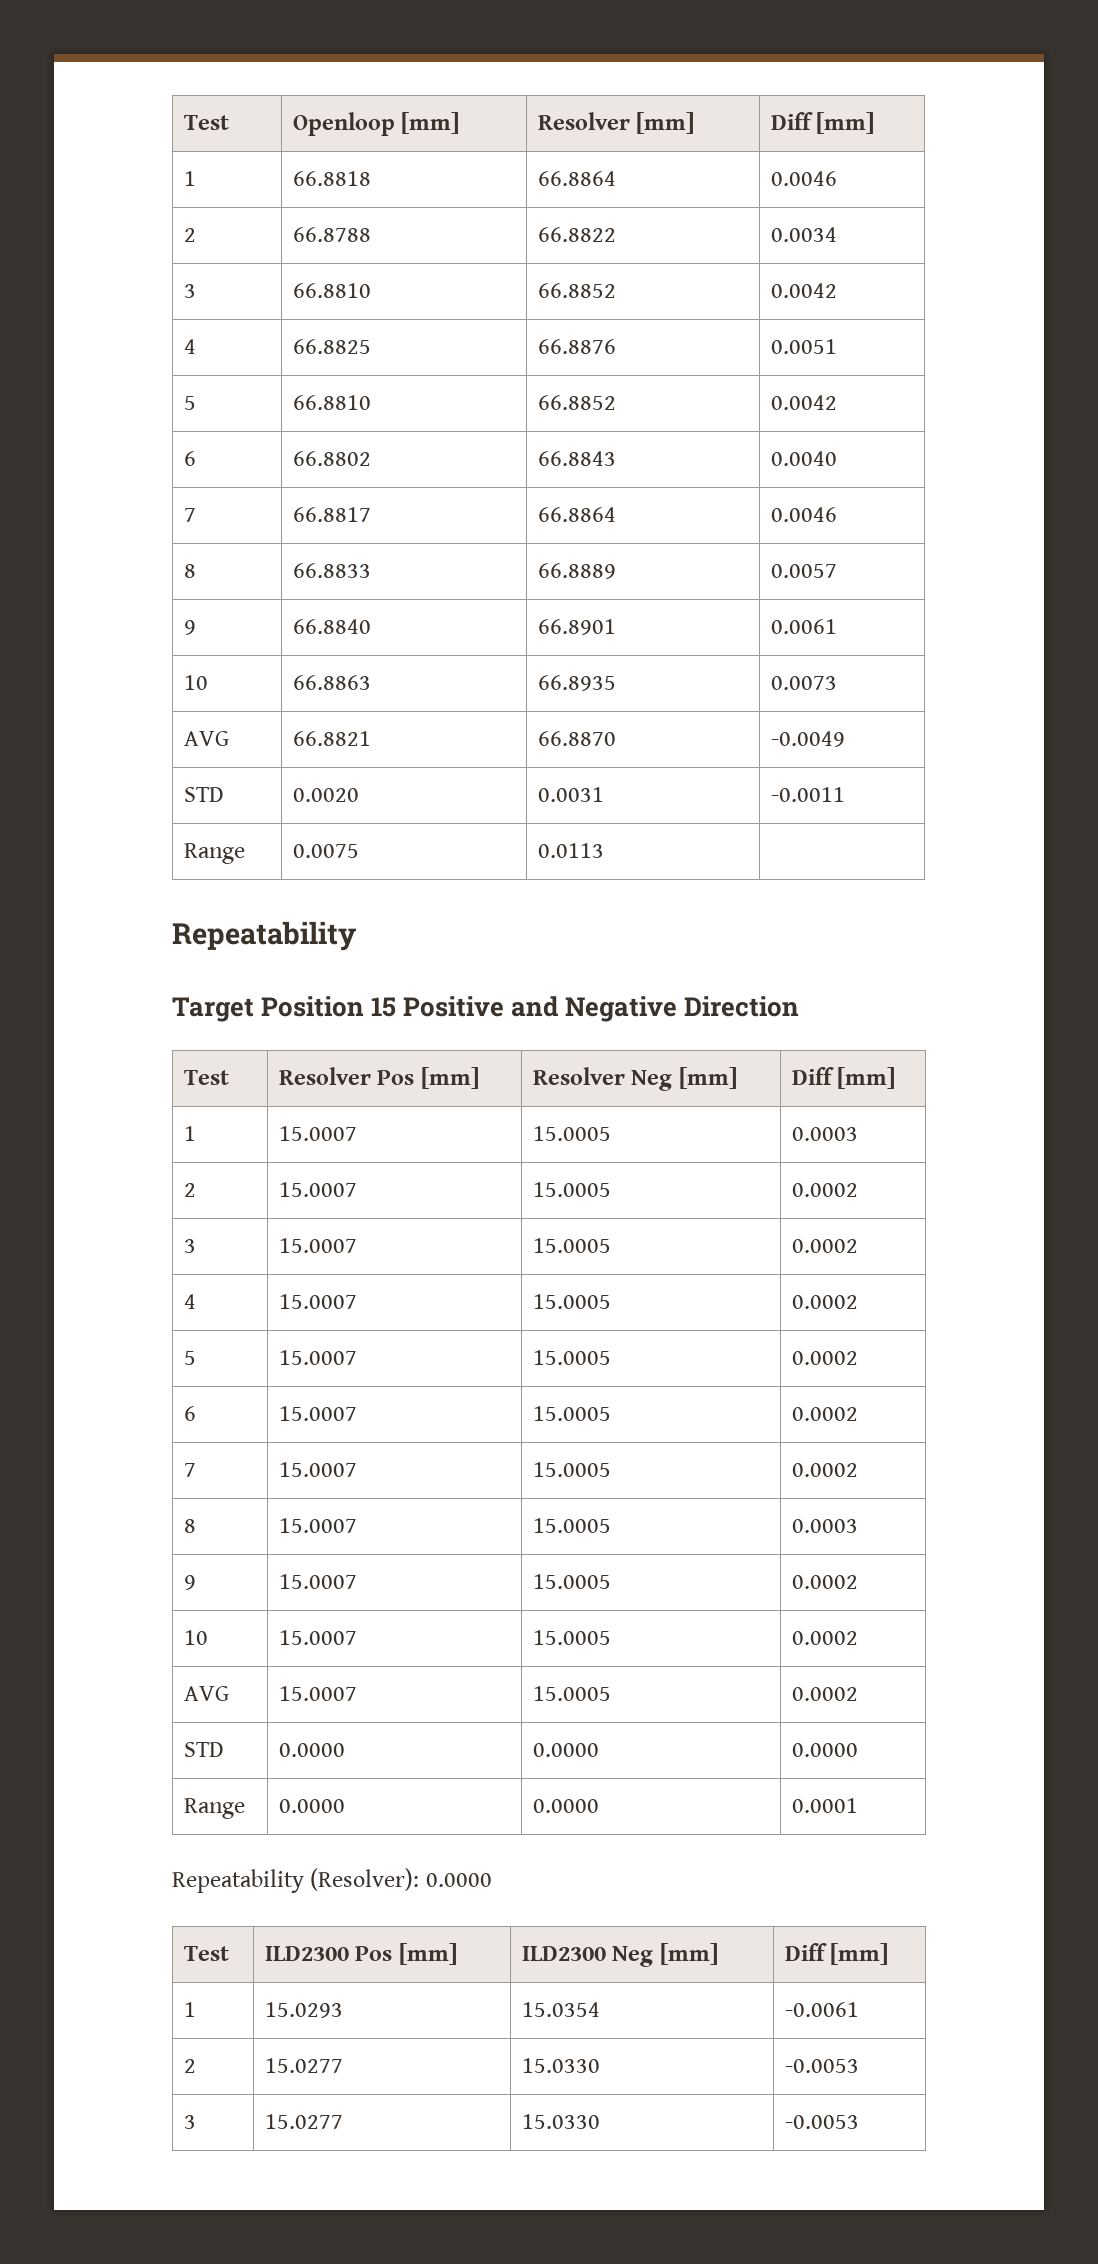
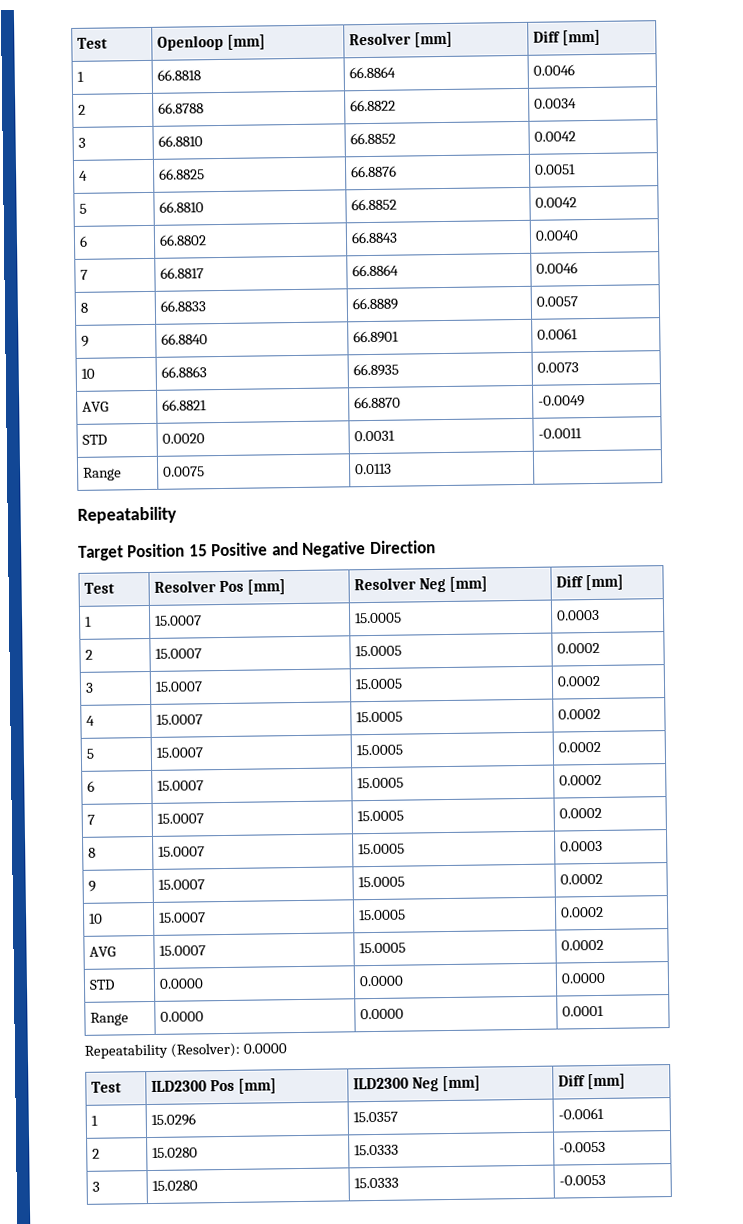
- 1 | 15.0293 | 15.0354 | -0.0061
+ 1 | 15.0296 | 15.0357 | -0.0061
- 2 | 15.0277 | 15.0330 | -0.0053
+ 2 | 15.0280 | 15.0333 | -0.0053
- 3 | 15.0277 | 15.0330 | -0.0053
+ 3 | 15.0280 | 15.0333 | -0.0053

